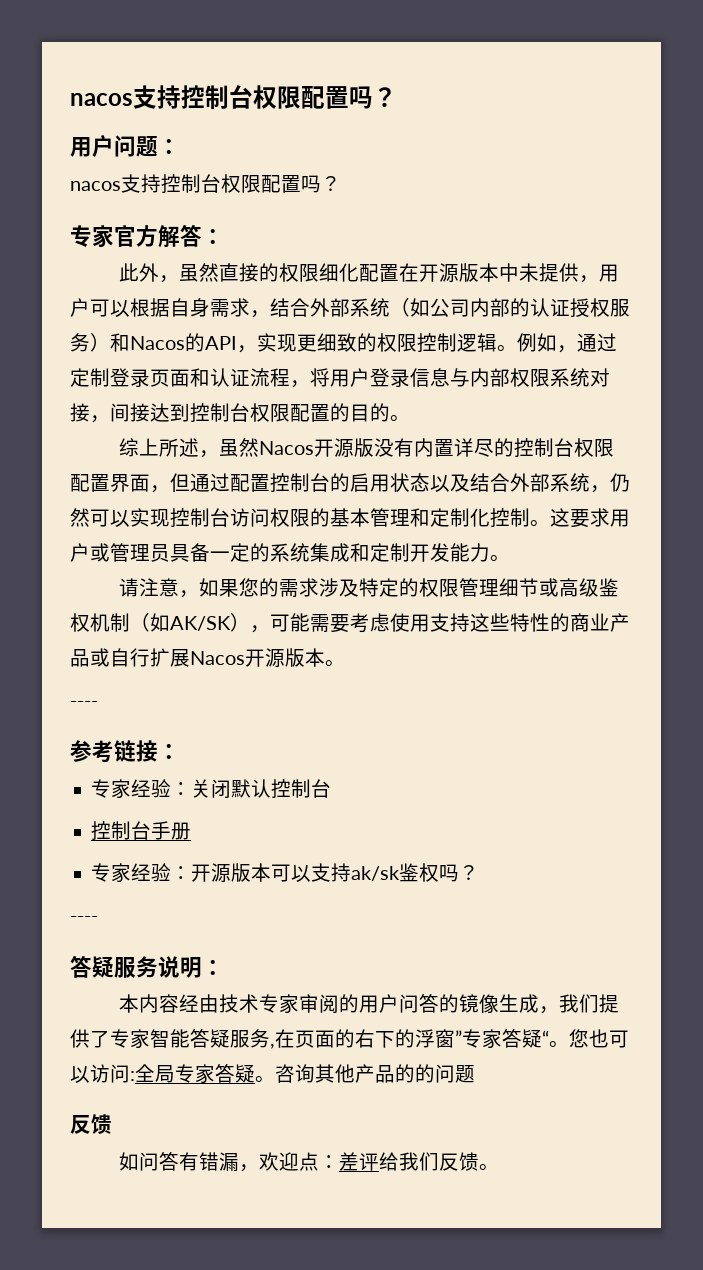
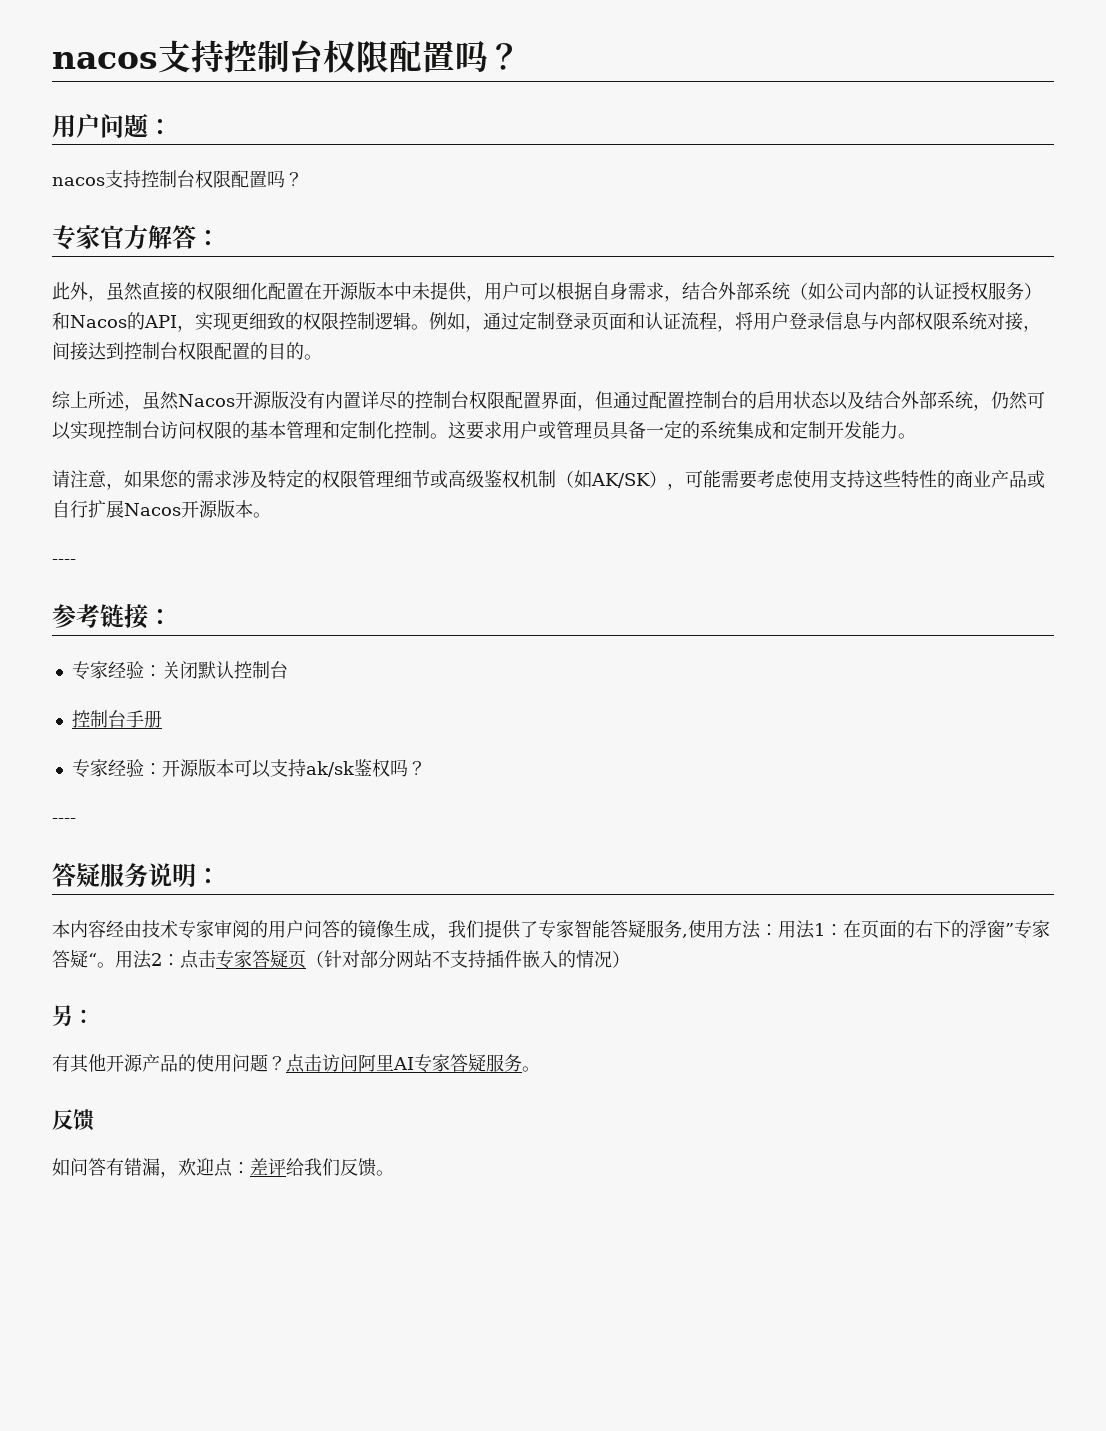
- 本内容经由技术专家审阅的用户问答的镜像生成，我们提供了专家智能答疑服务,在页面的右下的浮窗”专家答疑“。
+ 本内容经由技术专家审阅的用户问答的镜像生成，我们提供了专家智能答疑服务,使用方法：用法1：在页面的右下的浮窗”专家答疑“。
- 您也可以访问:全局专家答疑。咨询其他产品的的问题
+ 用法2：点击专家答疑页（针对部分网站不支持插件嵌入的情况）
+ 另：
+ 有其他开源产品的使用问题？点击访问阿里AI专家答疑服务。

